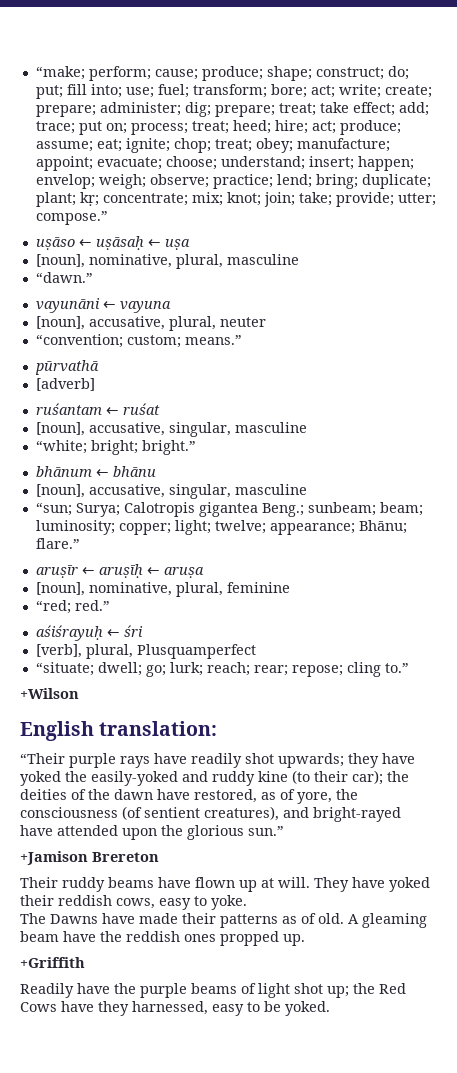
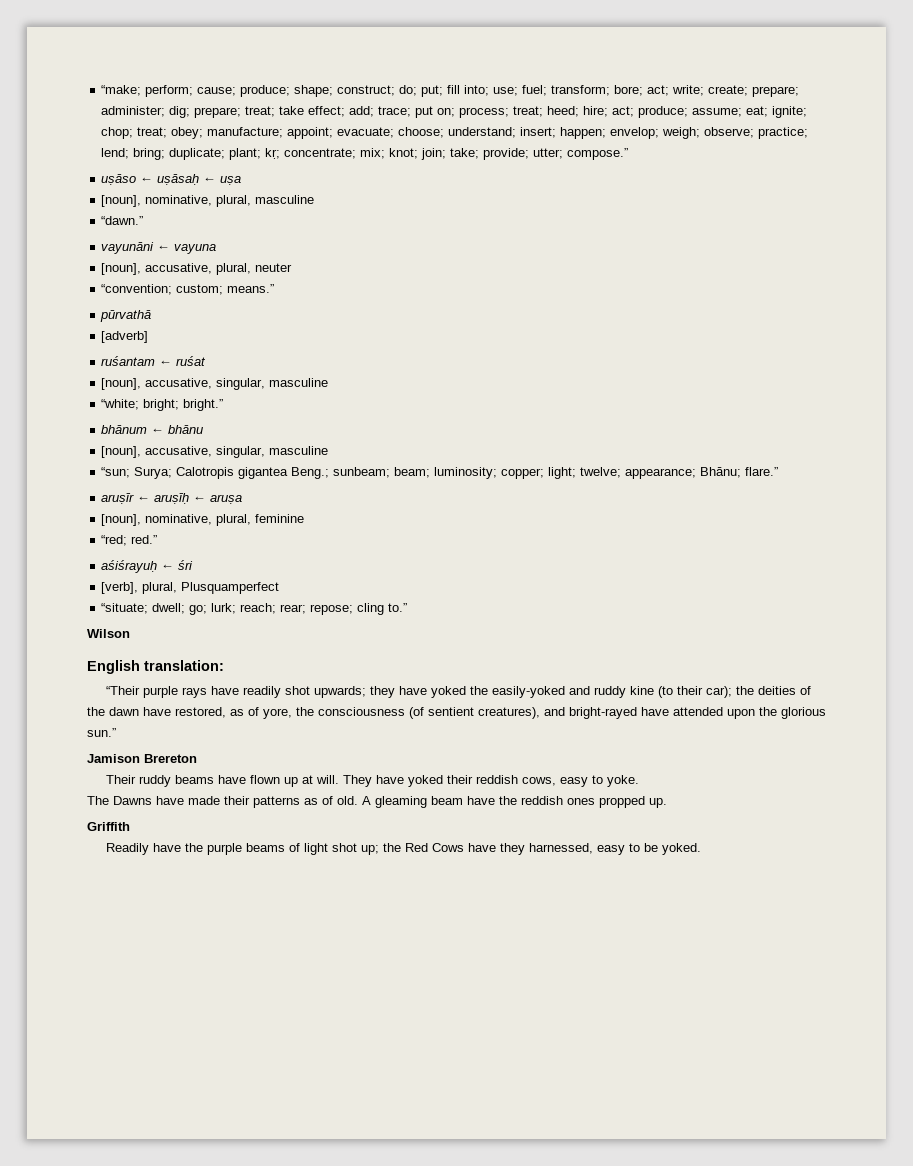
- +Wilson
+ Wilson
- +Jamison Brereton
+ Jamison Brereton
- +Griffith
+ Griffith

